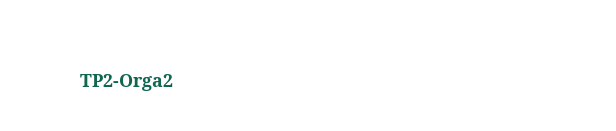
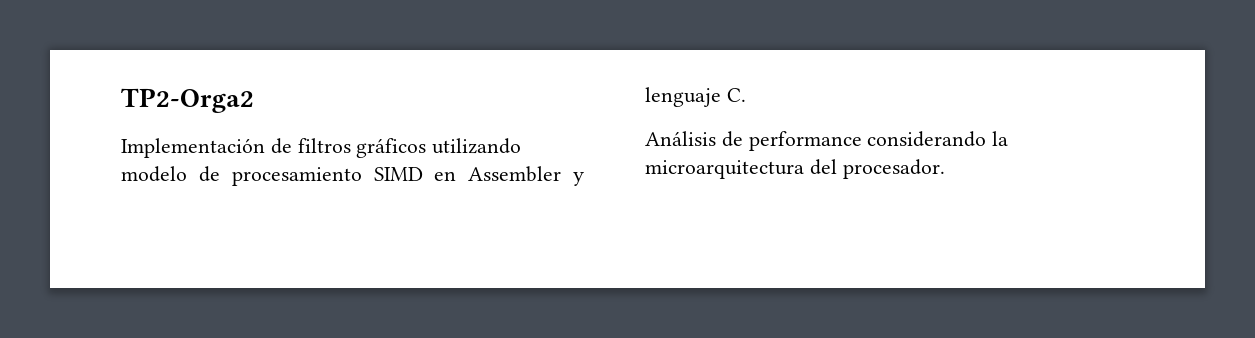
+ Implementación de filtros gráficos utilizando modelo de procesamiento SIMD en Assembler y lenguaje C.
+ Análisis de performance considerando la microarquitectura del procesador.

